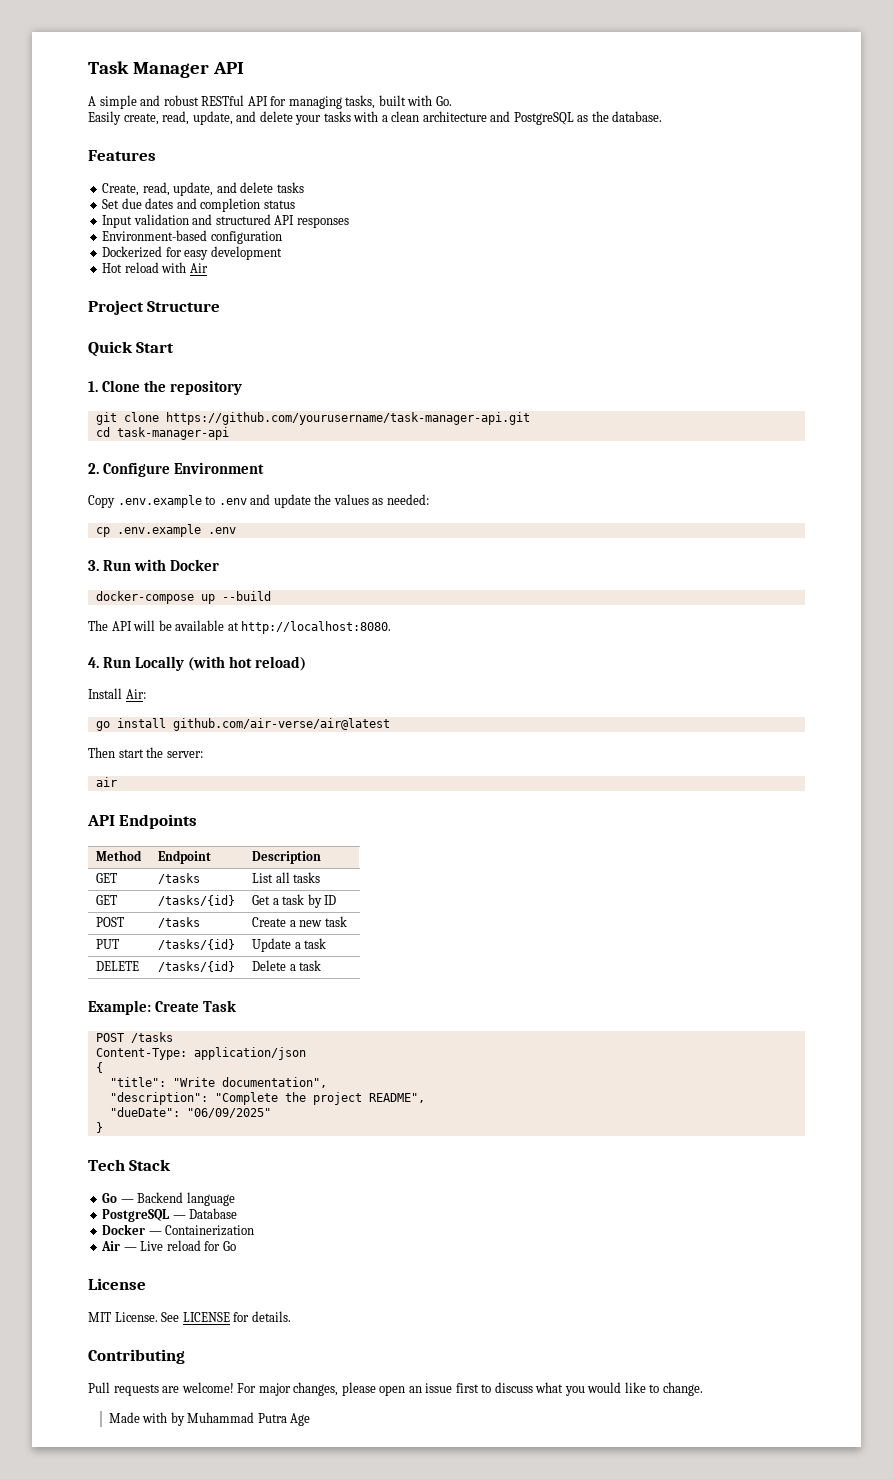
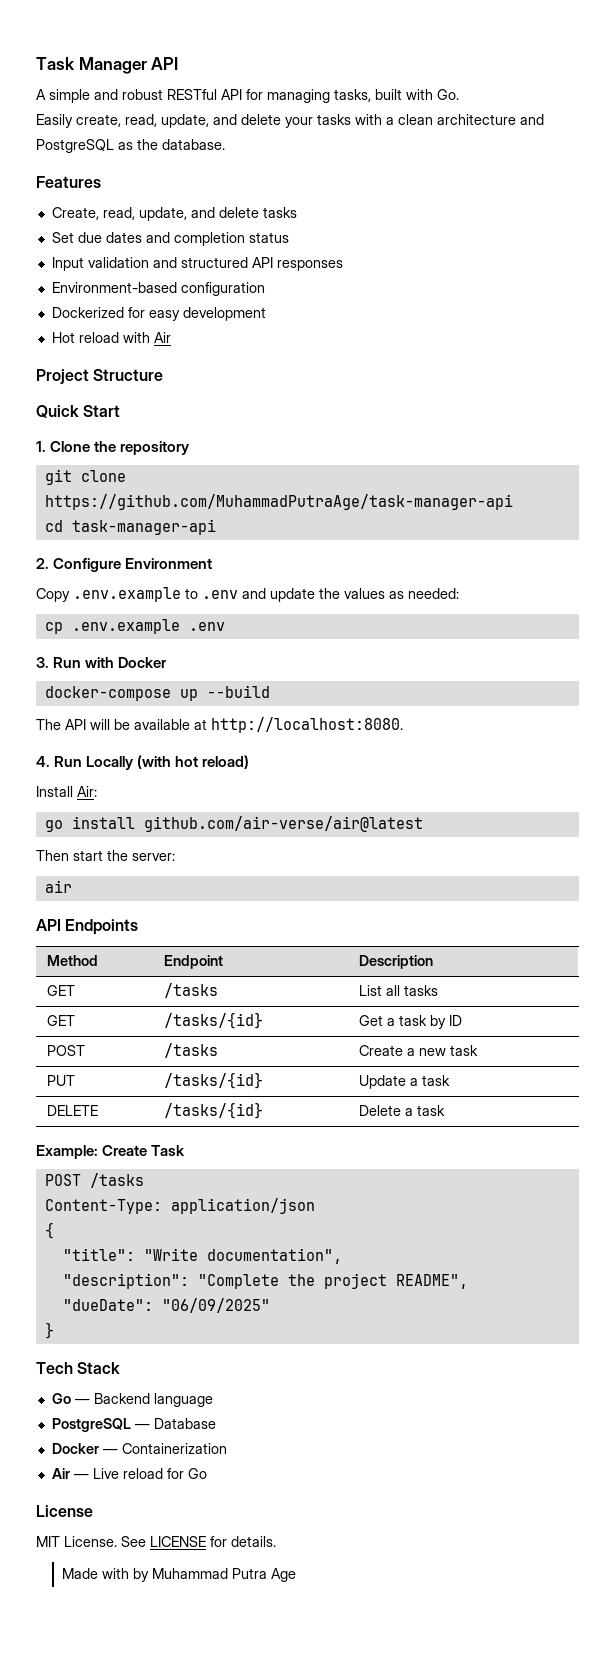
- git clone https://github.com/yourusername/task-manager-api.git
+ git clone https://github.com/MuhammadPutraAge/task-manager-api
- Contributing
- Pull requests are welcome! For major changes, please open an issue first to discuss what you would like to change.

